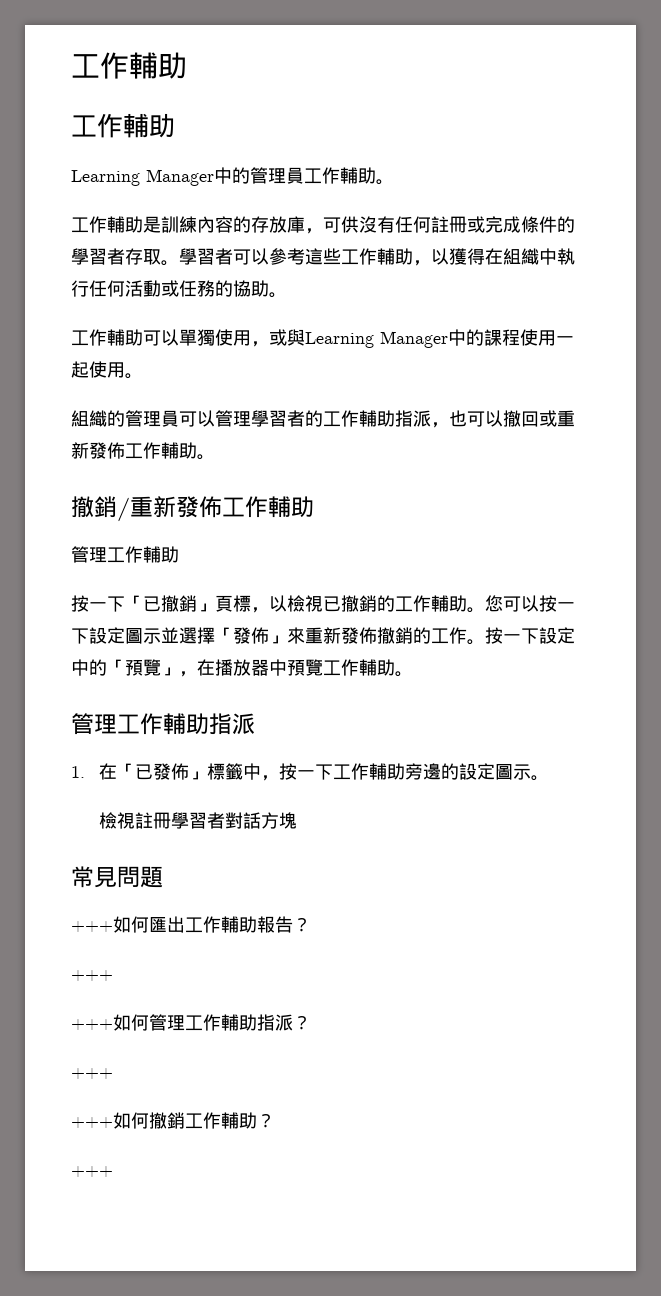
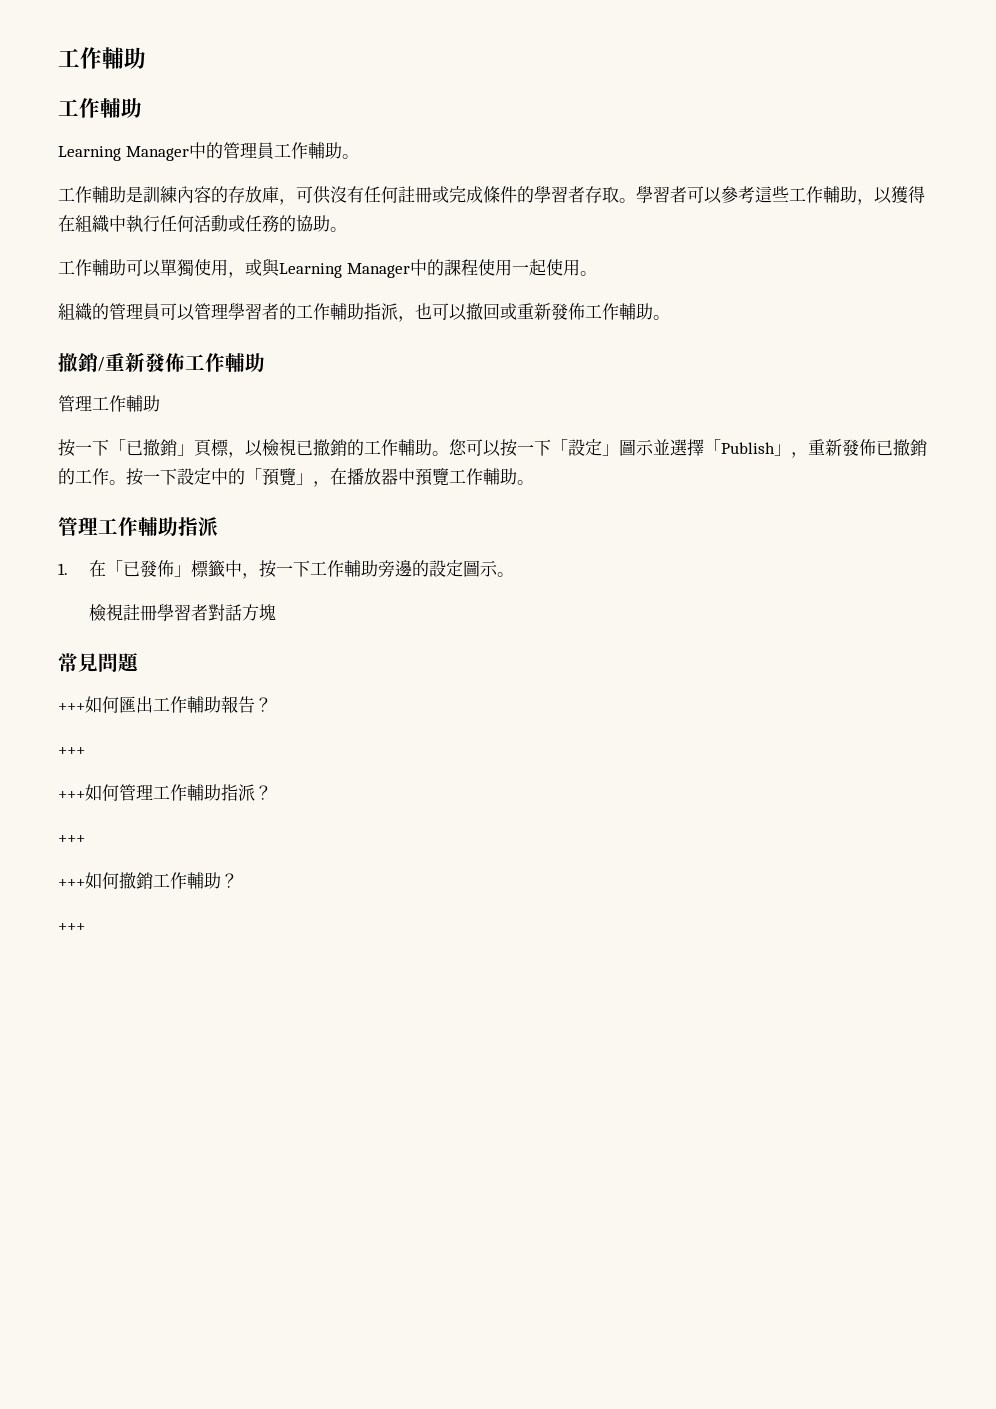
- 您可以按一下設定圖示並選擇「發佈」來重新發佈撤銷的工作。
+ 您可以按一下「設定」圖示並選擇「Publish」，重新發佈已撤銷的工作。

